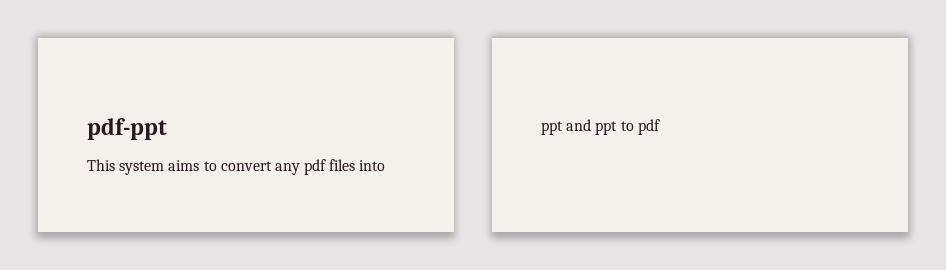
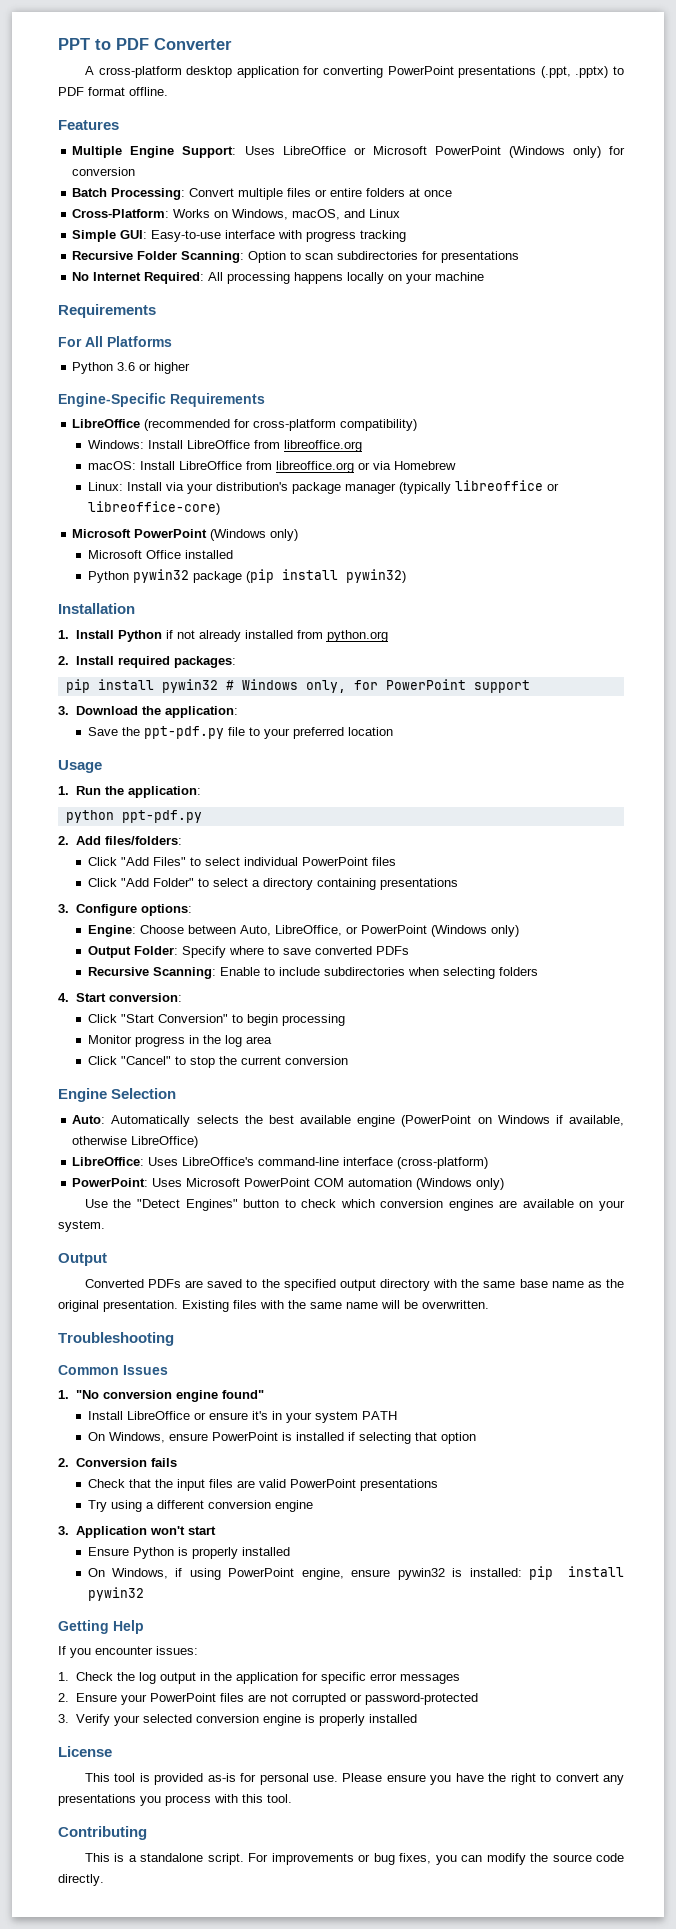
- pdf-ppt
- This system aims to convert any pdf files into ppt and ppt to pdf
+ PPT to PDF Converter
+ A cross-platform desktop application for converting PowerPoint presentations (.ppt, .pptx) to PDF format offline.
+ Features
+ Multiple Engine Support: Uses LibreOffice or Microsoft PowerPoint (Windows only) for conversion
+ Batch Processing: Convert multiple files or entire folders at once
+ Cross-Platform: Works on Windows, macOS, and Linux
+ Simple GUI: Easy-to-use interface with progress tracking
+ Recursive Folder Scanning: Option to scan subdirectories for presentations
+ No Internet Required: All processing happens locally on your machine
+ Requirements
+ For All Platforms
+ Python 3.6 or higher
+ Engine-Specific Requirements
+ LibreOffice (recommended for cross-platform compatibility)
+ Windows: Install LibreOffice from libreoffice.org
+ macOS: Install LibreOffice from libreoffice.org or via Homebrew
+ Linux: Install via your distribution's package manager (typically libreoffice or libreoffice-core)
+ Microsoft PowerPoint (Windows only)
+ Microsoft Office installed
+ Python pywin32 package (pip install pywin32)
+ Installation
+ 1. Install Python if not already installed from python.org
+ 2. Install required packages:
+ pip install pywin32 # Windows only, for PowerPoint support
+ 3. Download the application:
+ Save the ppt-pdf.py file to your preferred location
+ Usage
+ 1. Run the application:
+ python ppt-pdf.py
+ 2. Add files/folders:
+ Click "Add Files" to select individual PowerPoint files
+ Click "Add Folder" to select a directory containing presentations
+ 3. Configure options:
+ Engine: Choose between Auto, LibreOffice, or PowerPoint (Windows only)
+ Output Folder: Specify where to save converted PDFs
+ Recursive Scanning: Enable to include subdirectories when selecting folders
+ 4. Start conversion:
+ Click "Start Conversion" to begin processing
+ Monitor progress in the log area
+ Click "Cancel" to stop the current conversion
+ Engine Selection
+ Auto: Automatically selects the best available engine (PowerPoint on Windows if available, otherwise LibreOffice)
+ LibreOffice: Uses LibreOffice's command-line interface (cross-platform)
+ PowerPoint: Uses Microsoft PowerPoint COM automation (Windows only)
+ Use the "Detect Engines" button to check which conversion engines are available on your system.
+ Output
+ Converted PDFs are saved to the specified output directory with the same base name as the original presentation. Existing files with the same name will be overwritten.
+ Troubleshooting
+ Common Issues
+ 1. "No conversion engine found"
+ Install LibreOffice or ensure it's in your system PATH
+ On Windows, ensure PowerPoint is installed if selecting that option
+ 2. Conversion fails
+ Check that the input files are valid PowerPoint presentations
+ Try using a different conversion engine
+ 3. Application won't start
+ Ensure Python is properly installed
+ On Windows, if using PowerPoint engine, ensure pywin32 is installed: pip install pywin32
+ Getting Help
+ If you encounter issues:
+ 1. Check the log output in the application for specific error messages
+ 2. Ensure your PowerPoint files are not corrupted or password-protected
+ 3. Verify your selected conversion engine is properly installed
+ License
+ This tool is provided as-is for personal use. Please ensure you have the right to convert any presentations you process with this tool.
+ Contributing
+ This is a standalone script. For improvements or bug fixes, you can modify the source code directly.

